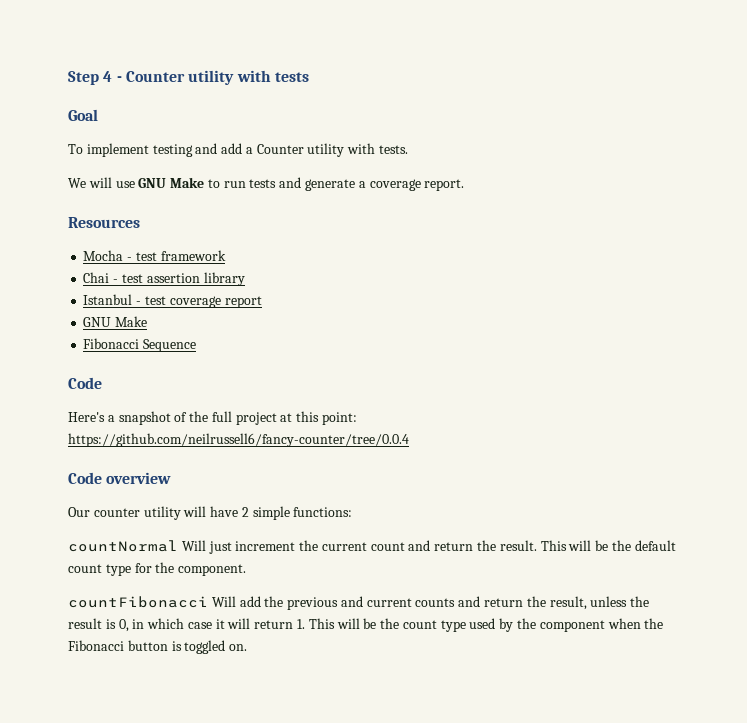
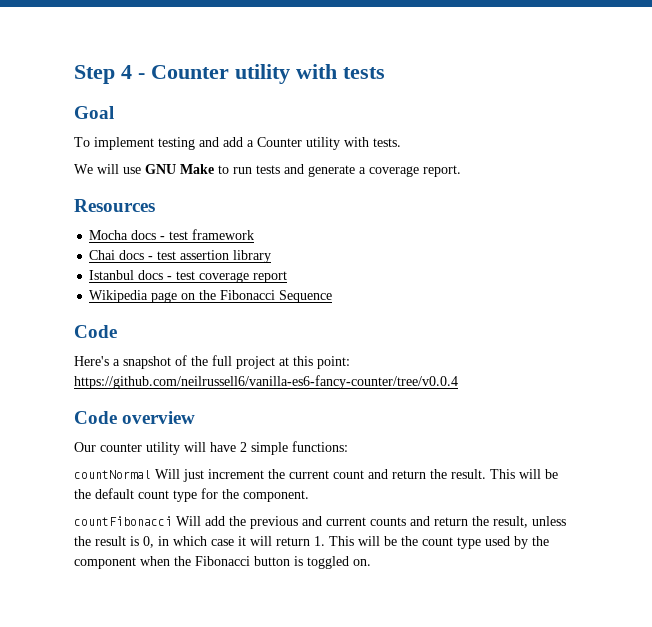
- Mocha - test framework
+ Mocha docs - test framework
- Chai - test assertion library
+ Chai docs - test assertion library
- Istanbul - test coverage report
- GNU Make
- Fibonacci Sequence
+ Istanbul docs - test coverage report
+ Wikipedia page on the Fibonacci Sequence
- Here's a snapshot of the full project at this point: https://github.com/neilrussell6/fancy-counter/tree/0.0.4
+ Here's a snapshot of the full project at this point: https://github.com/neilrussell6/vanilla-es6-fancy-counter/tree/v0.0.4

